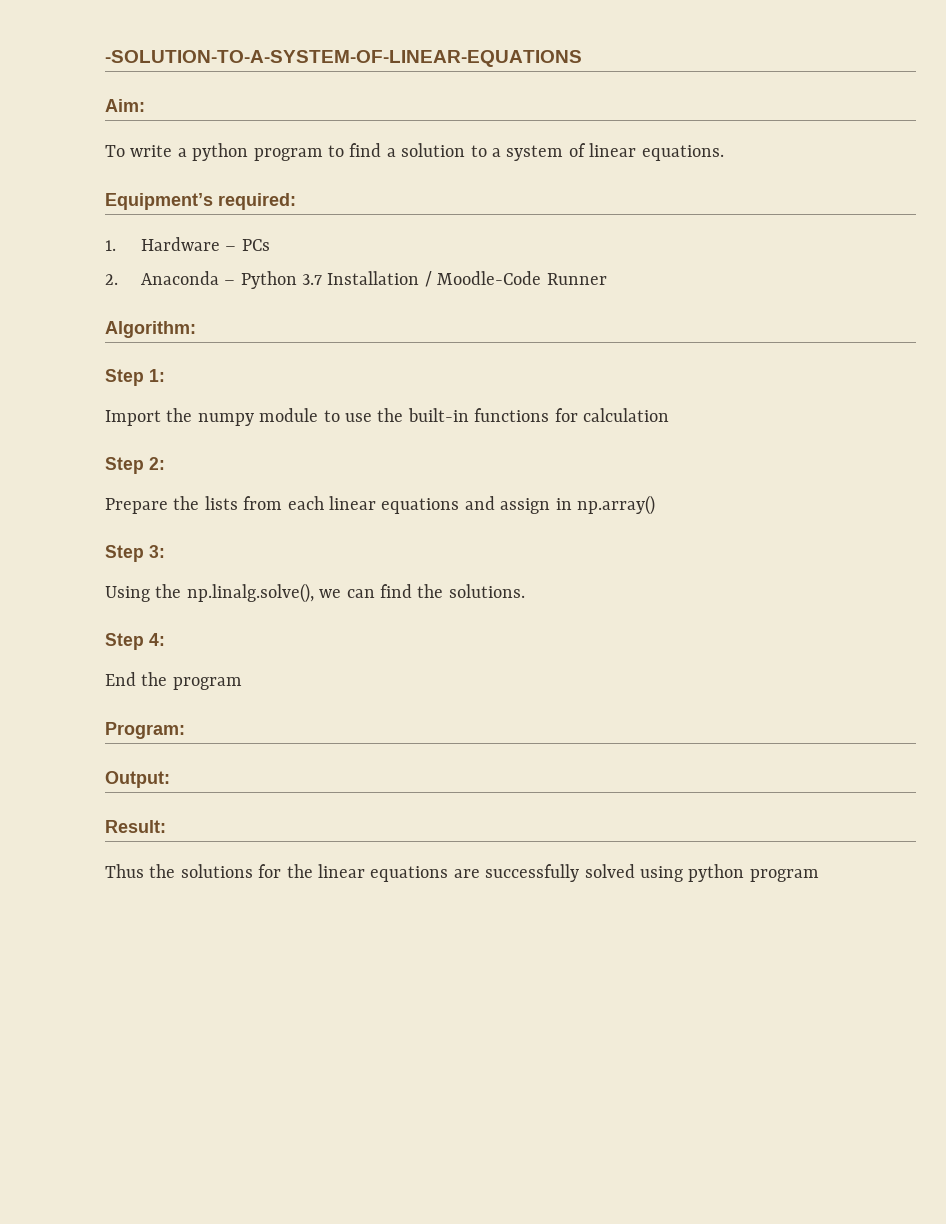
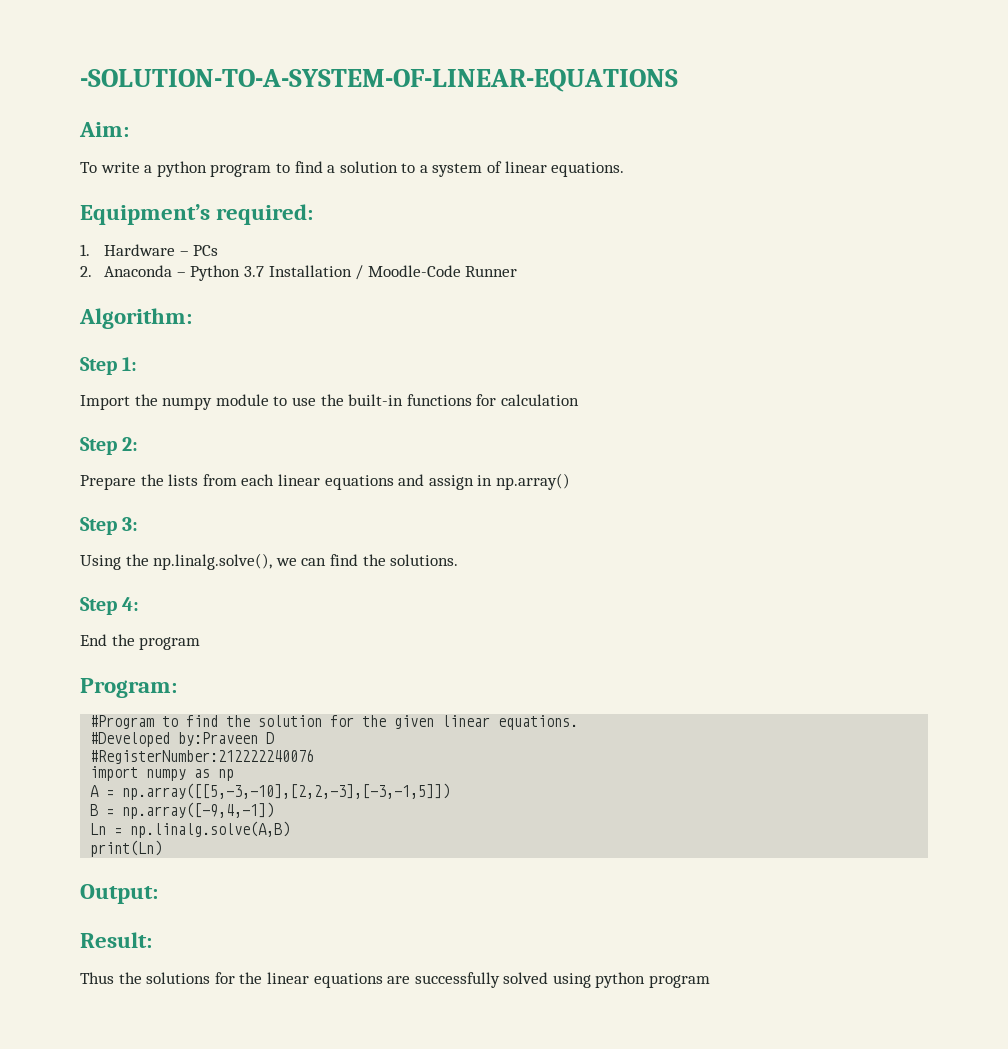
+ #Program to find the solution for the given linear equations.
+ #Developed by:Praveen D
+ #RegisterNumber:212222240076
+ import numpy as np
+ A = np.array([[5,-3,-10],[2,2,-3],[-3,-1,5]])
+ B = np.array([-9,4,-1])
+ Ln = np.linalg.solve(A,B)
+ print(Ln)

